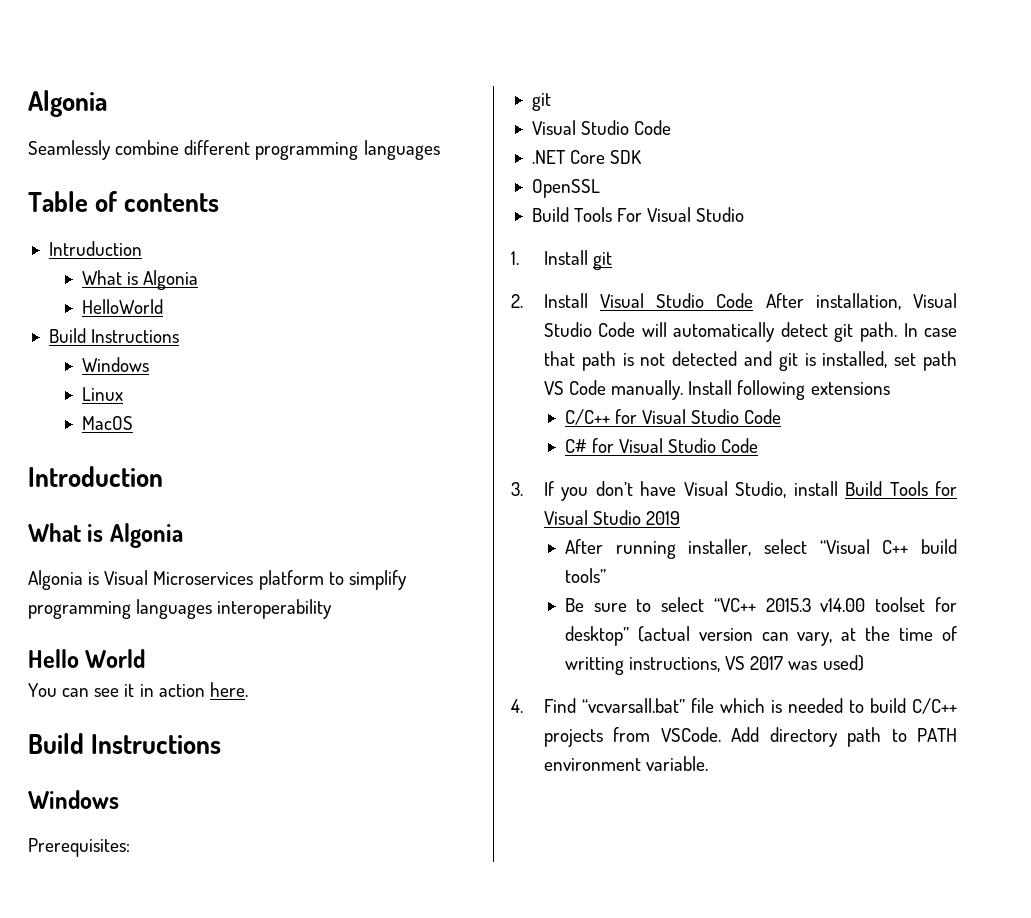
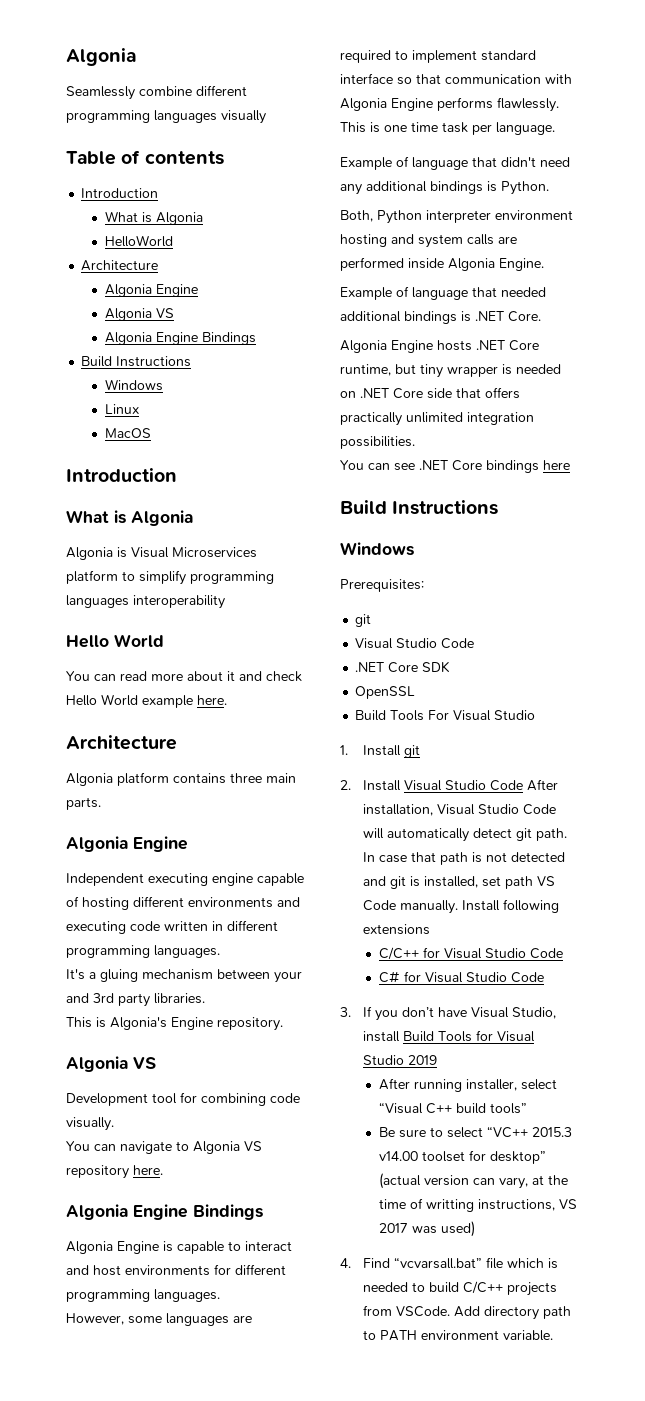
- Seamlessly combine different programming languages
+ Seamlessly combine different programming languages visually
  Table of contents
- Intruduction
+ Introduction
  HelloWorld
+ Architecture
+ Algonia Engine
+ Algonia VS
+ Algonia Engine Bindings
+ You can read more about it and check Hello World example here.
+ Architecture
+ Algonia platform contains three main parts.
+ Algonia Engine
+ Independent executing engine capable of hosting different environments and executing code written in different programming languages.
+ It's a gluing mechanism between your and 3rd party libraries.
+ This is Algonia's Engine repository.
+ Algonia VS
+ Development tool for combining code visually.
+ You can navigate to Algonia VS repository here.
+ Algonia Engine Bindings
+ Algonia Engine is capable to interact and host environments for different programming languages.
+ However, some languages are required to implement standard interface so that communication with Algonia Engine performs flawlessly. This is one time task per language.
+ Example of language that didn't need any additional bindings is Python.
+ Both, Python interpreter environment hosting and system calls are performed inside Algonia Engine.
+ Example of language that needed additional bindings is .NET Core.
+ Algonia Engine hosts .NET Core runtime, but tiny wrapper is needed on .NET Core side that offers practically unlimited integration possibilities.
- You can see it in action here.
+ You can see .NET Core bindings here

